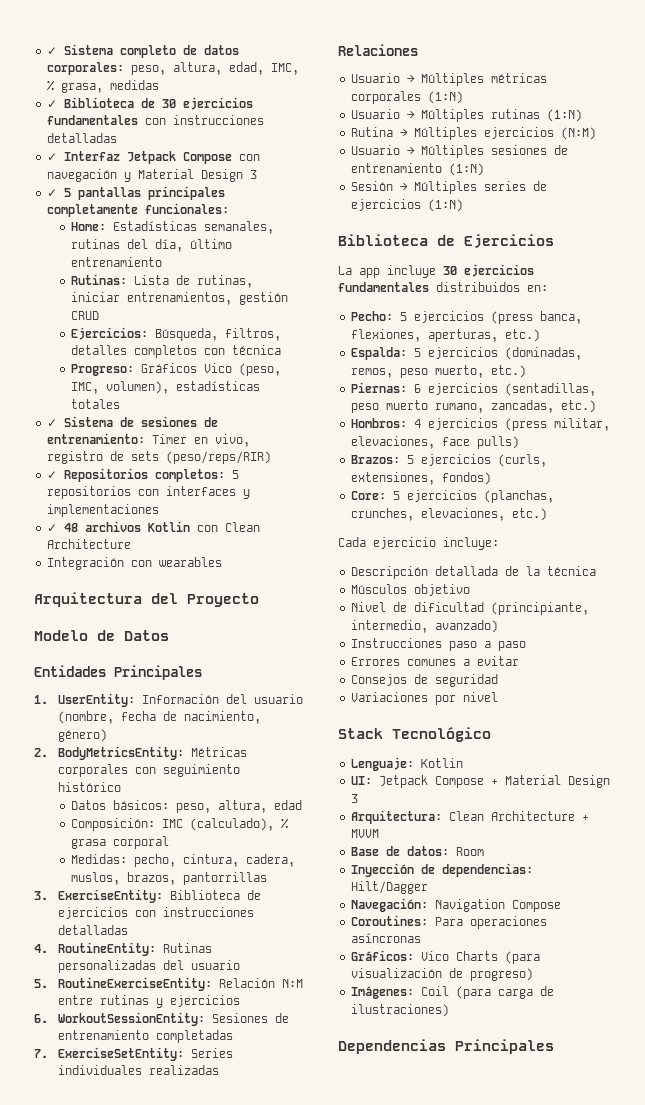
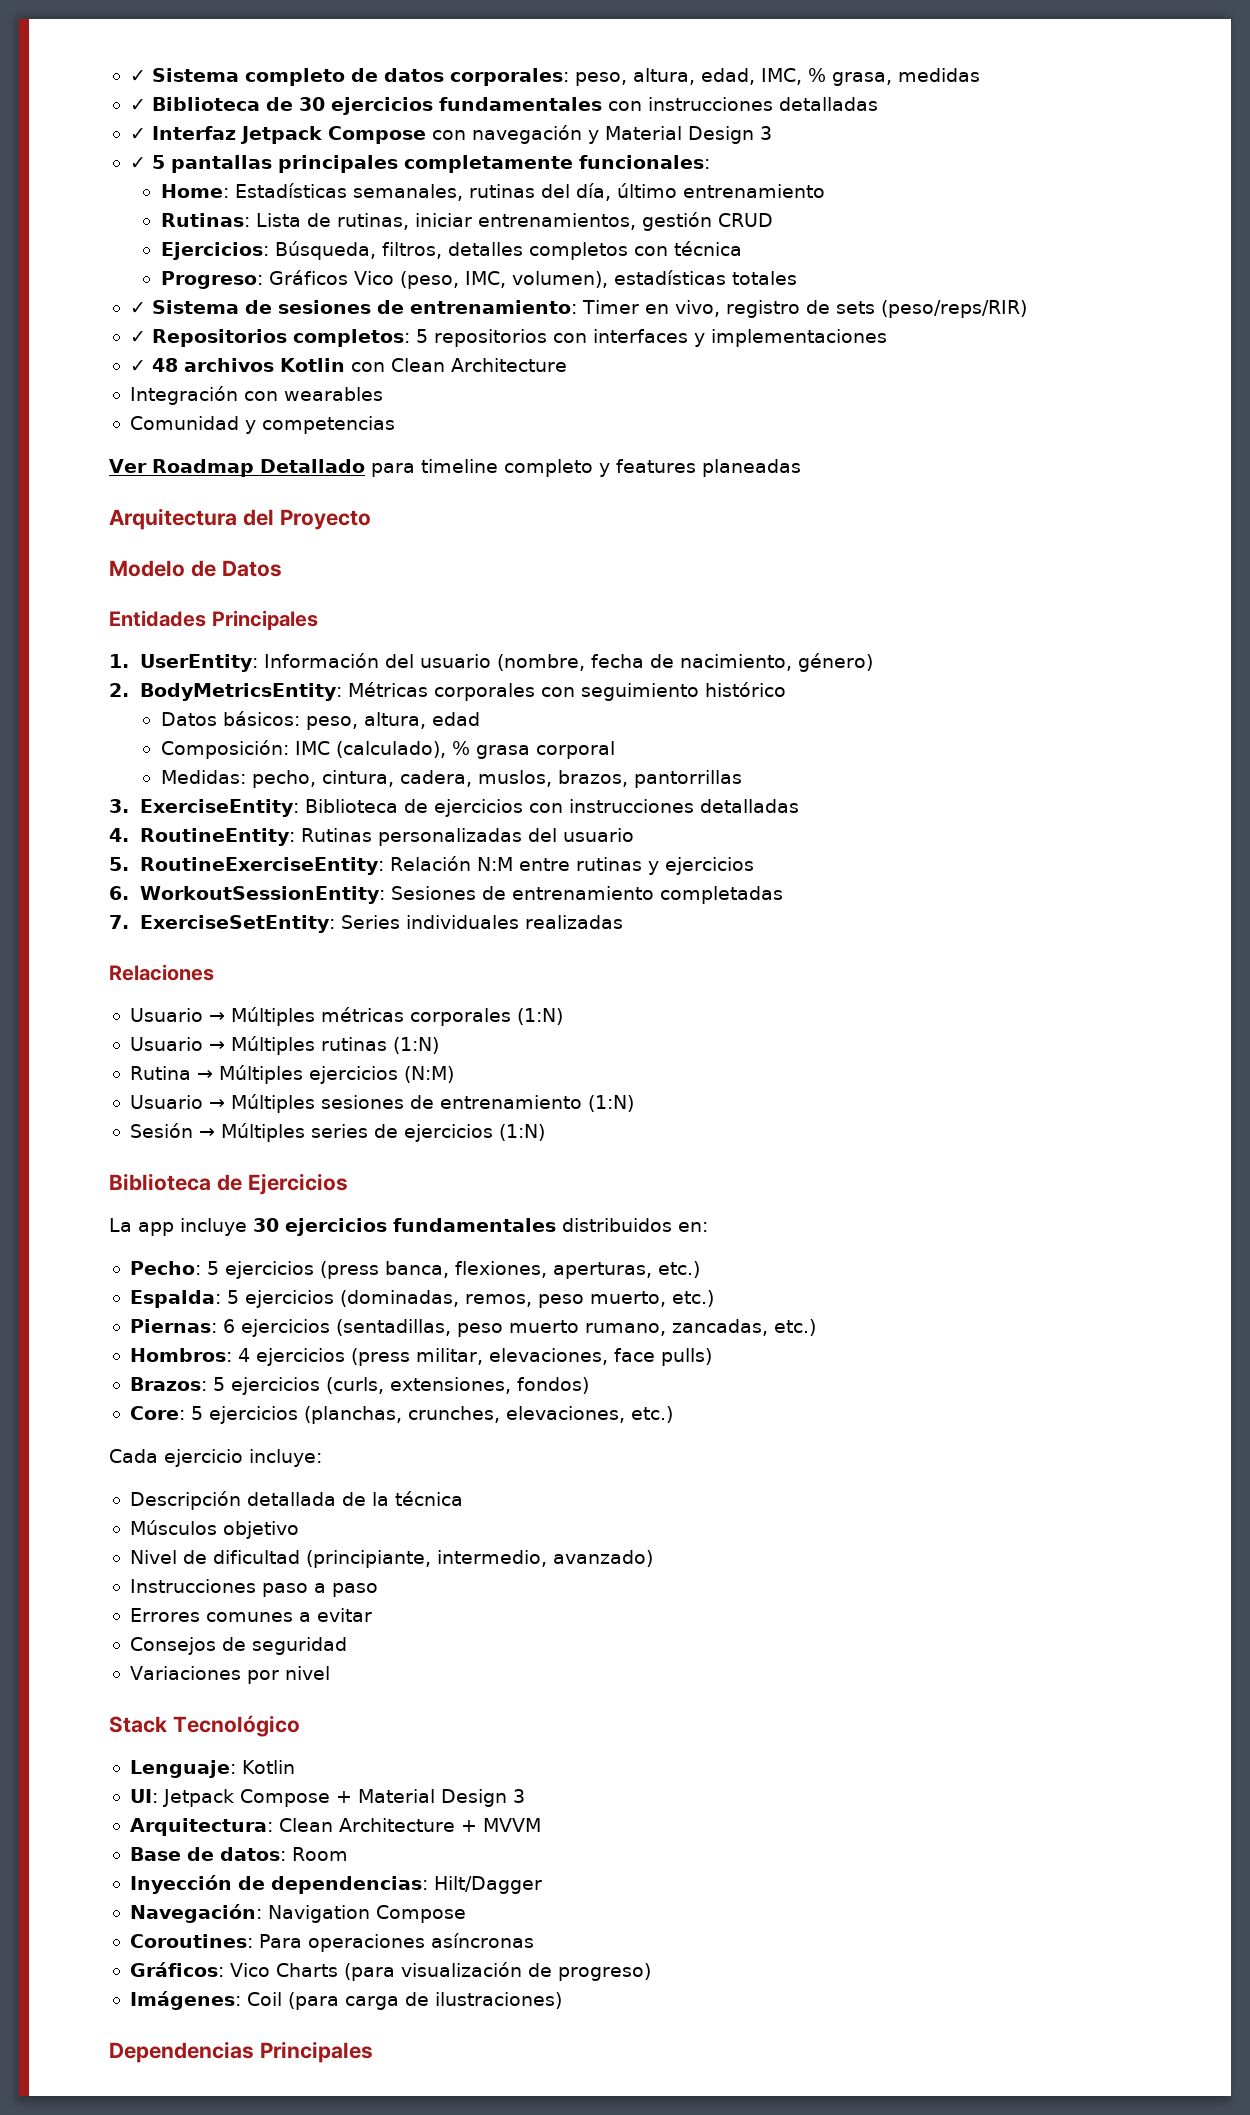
+ Comunidad y competencias
+ Ver Roadmap Detallado para timeline completo y features planeadas

